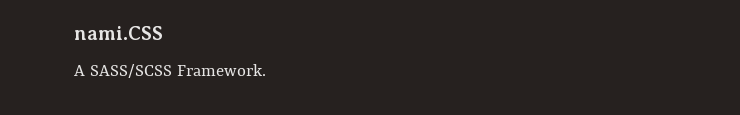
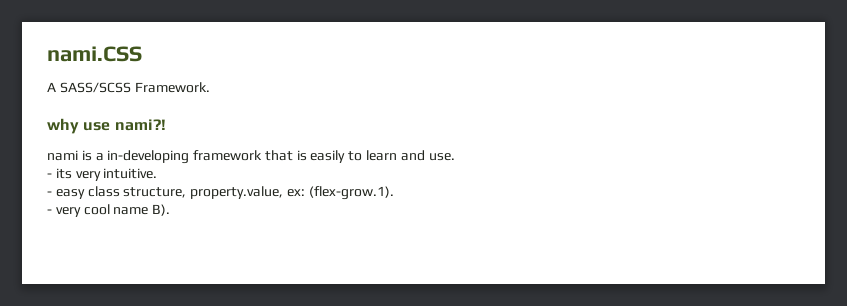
+ why use nami?!
+ nami is a in-developing framework that is easily to learn and use.
+ - its very intuitive.
+ - easy class structure, property.value, ex: (flex-grow.1).
+ - very cool name B).

